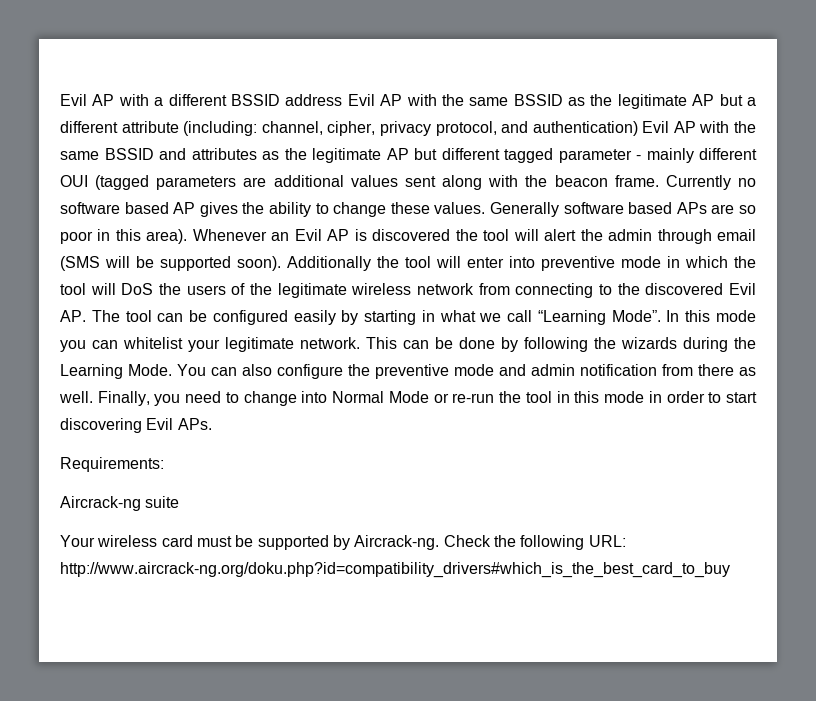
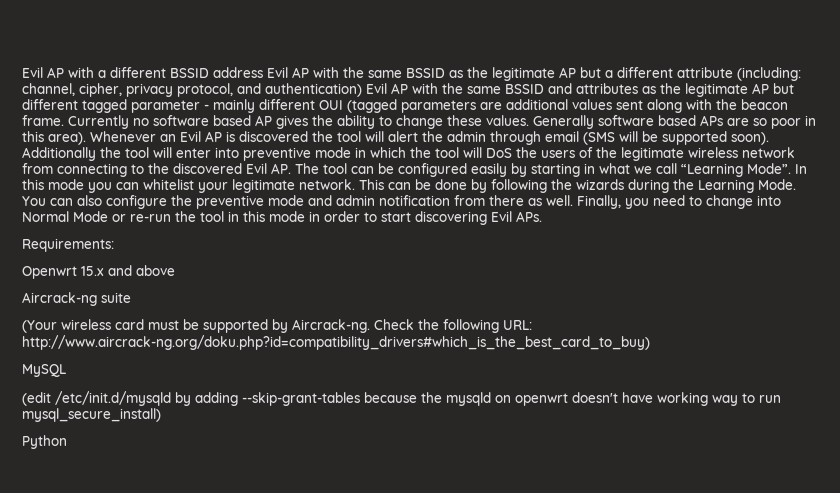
+ Openwrt 15.x and above
- Your wireless card must be supported by Aircrack-ng.
+ (Your wireless card must be supported by Aircrack-ng.
- Check the following URL: http://www.aircrack-ng.org/doku.php?id=compatibility_drivers#which_is_the_best_card_to_buy
+ Check the following URL: http://www.aircrack-ng.org/doku.php?id=compatibility_drivers#which_is_the_best_card_to_buy)
+ MySQL
+ (edit /etc/init.d/mysqld by adding --skip-grant-tables because the mysqld on openwrt doesn't have working way to run mysql_secure_install)
+ Python

